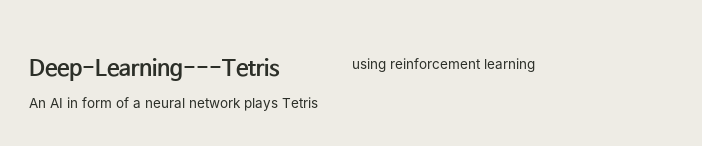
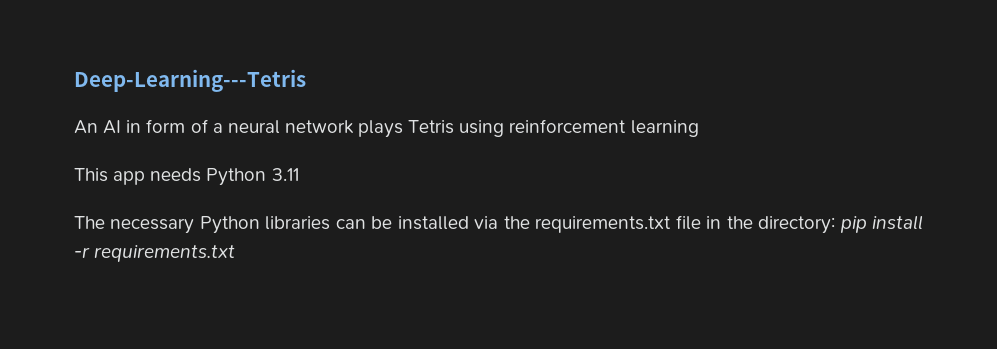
+ This app needs Python 3.11
+ The necessary Python libraries can be installed via the requirements.txt file in the directory: pip install -r requirements.txt

